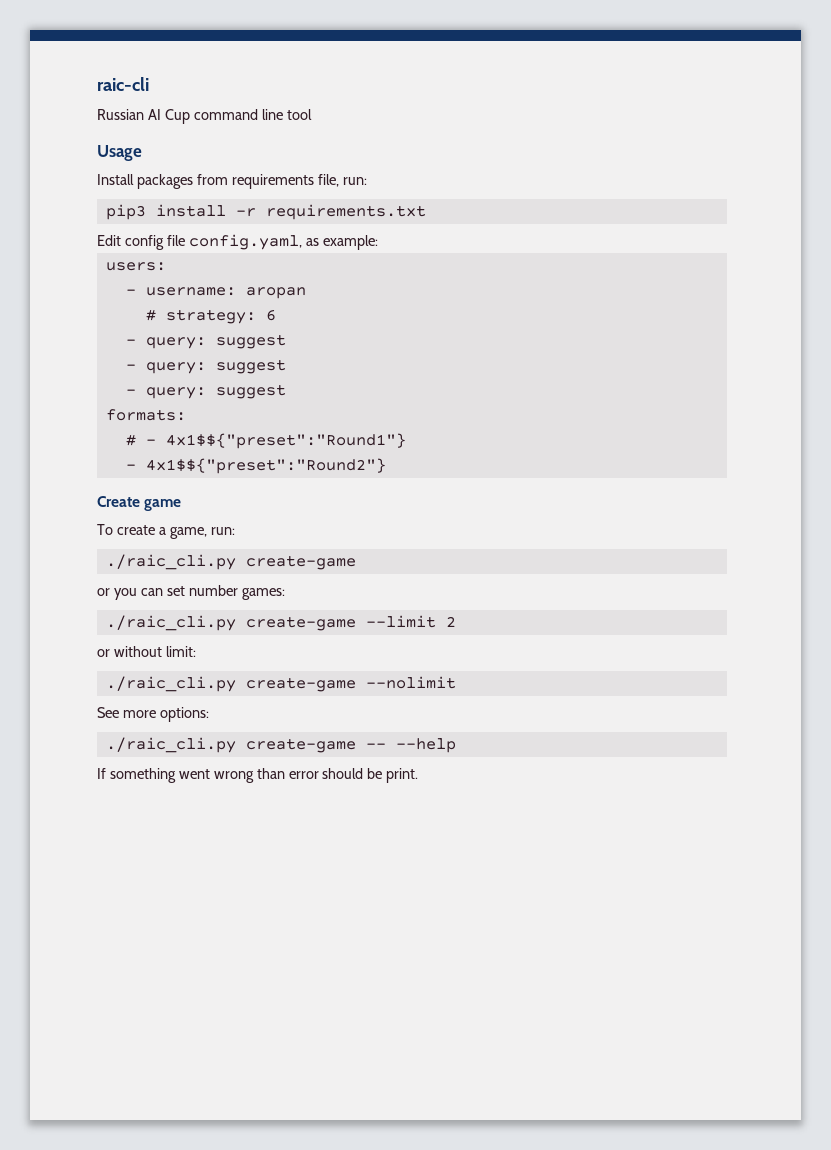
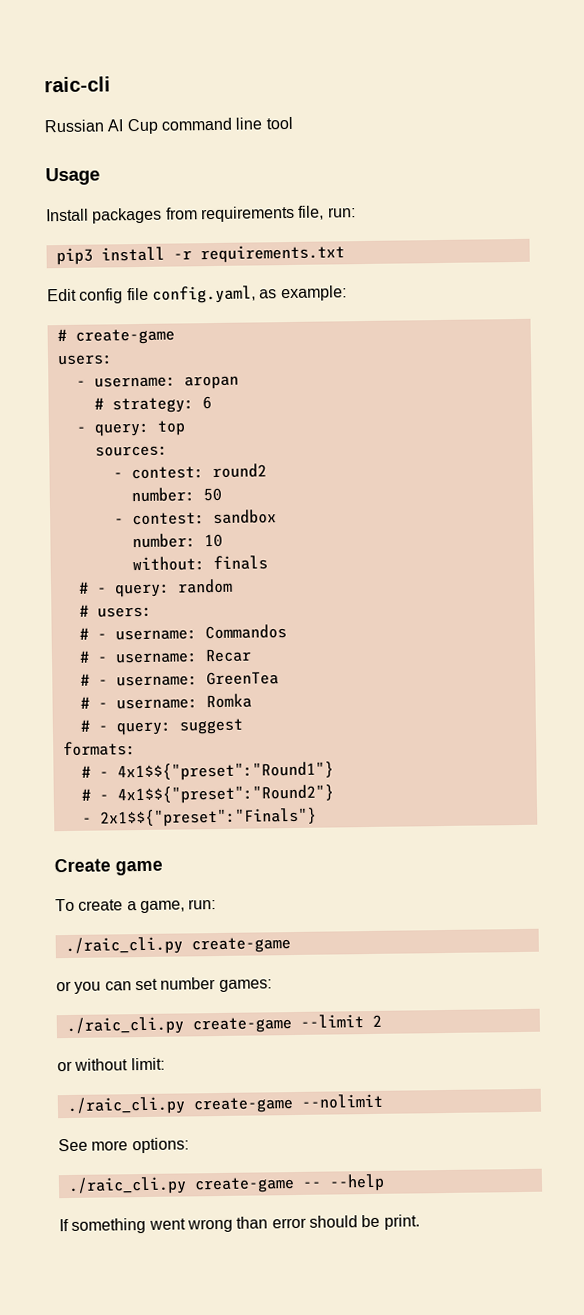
+ # create-game
  # strategy: 6
- - query: suggest
- - query: suggest
- - query: suggest
+ - query: top
+ sources:
+ - contest: round2
+ number: 50
+ - contest: sandbox
+ number: 10
+ without: finals
+ # - query: random
+ # users:
+ # - username: Commandos
+ # - username: Recar
+ # - username: GreenTea
+ # - username: Romka
+ # - query: suggest
- - 4x1$${"preset":"Round2"}
+ # - 4x1$${"preset":"Round2"}
+ - 2x1$${"preset":"Finals"}

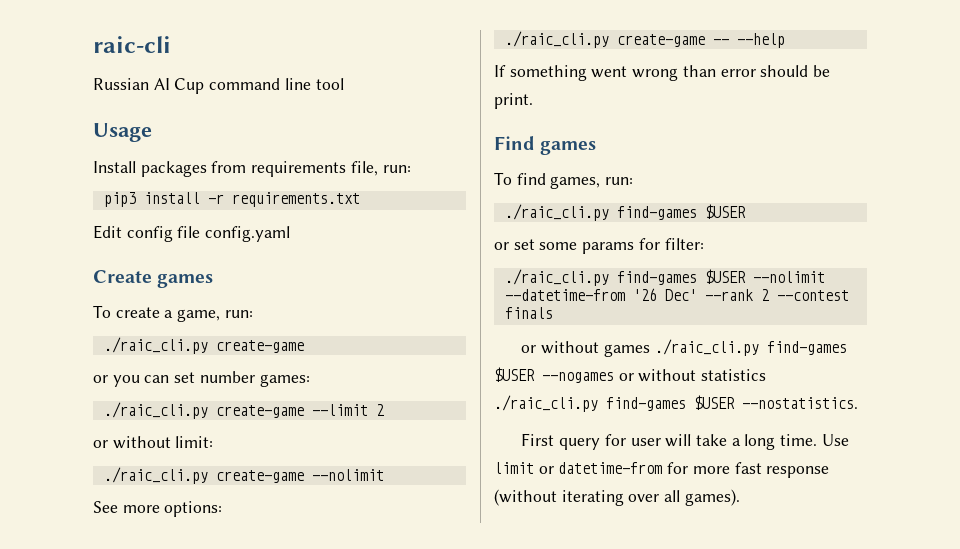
- Edit config file config.yaml, as example:
- # create-game
- users:
- - username: aropan
- # strategy: 6
- - query: top
- sources:
- - contest: round2
- number: 50
- - contest: sandbox
- number: 10
- without: finals
- # - query: random
- # users:
- # - username: Commandos
- # - username: Recar
- # - username: GreenTea
- # - username: Romka
- # - query: suggest
- formats:
- # - 4x1$${"preset":"Round1"}
- # - 4x1$${"preset":"Round2"}
- - 2x1$${"preset":"Finals"}
+ Edit config file config.yaml
- Create game
+ Create games
+ Find games
+ To find games, run:
+ ./raic_cli.py find-games $USER
+ or set some params for filter:
+ ./raic_cli.py find-games $USER --nolimit --datetime-from '26 Dec' --rank 2 --contest finals
+ or without games ./raic_cli.py find-games $USER --nogames or without statistics ./raic_cli.py find-games $USER --nostatistics.
+ First query for user will take a long time. Use limit or datetime-from for more fast response (without iterating over all games).

